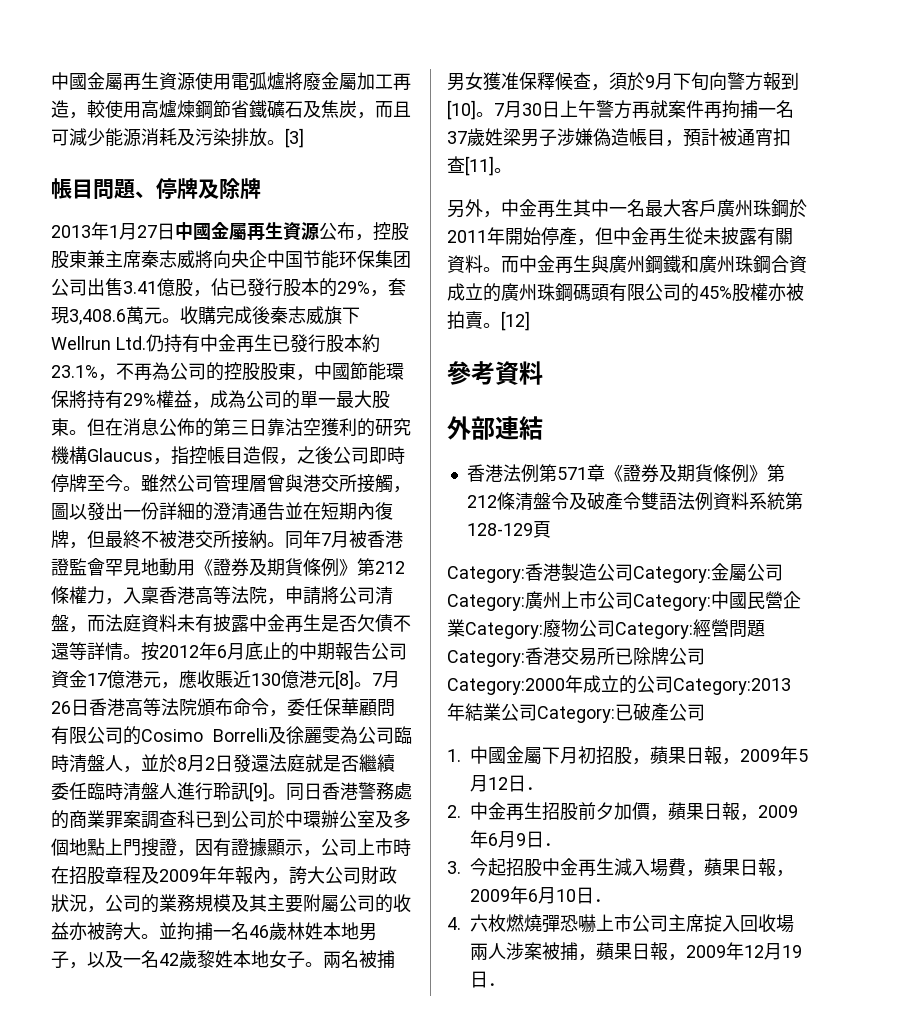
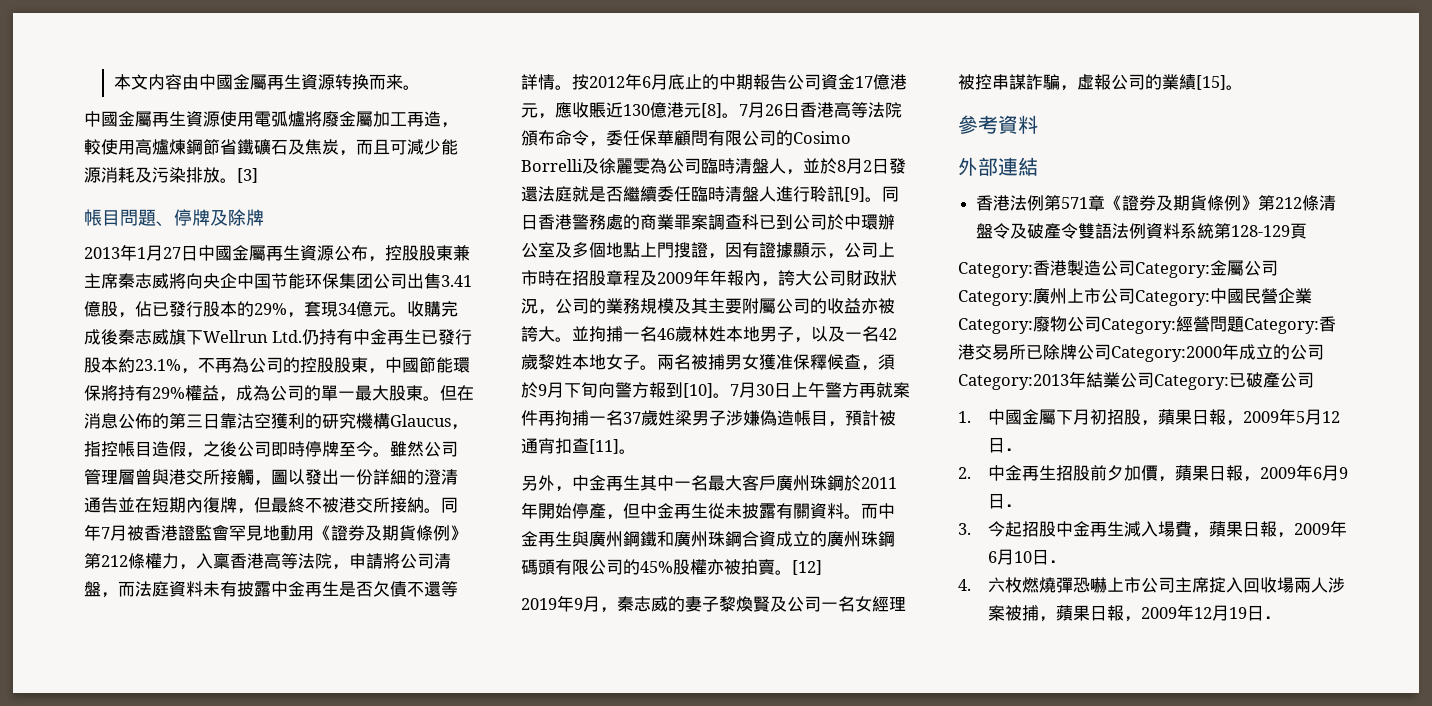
+ 本文内容由中國金屬再生資源转换而来。
- 2013年1月27日中國金屬再生資源公布，控股股東兼主席秦志威將向央企中国节能环保集团公司出售3.41億股，佔已發行股本的29%，套現3,408.6萬元。
+ 2013年1月27日中國金屬再生資源公布，控股股東兼主席秦志威將向央企中国节能环保集团公司出售3.41億股，佔已發行股本的29%，套現34億元。
+ 2019年9月，秦志威的妻子黎煥賢及公司一名女經理被控串謀詐騙，虛報公司的業績[15]。

